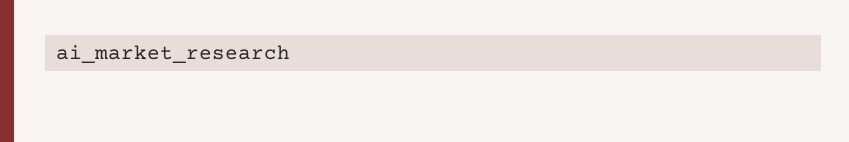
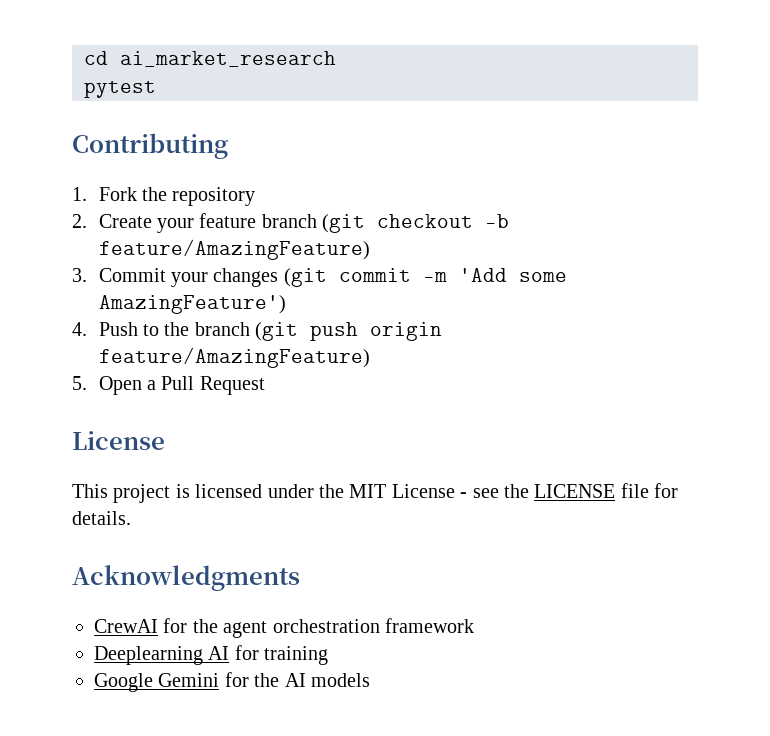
- ai_market_research
+ cd ai_market_research
+ pytest
+ Contributing
+ 1. Fork the repository
+ 2. Create your feature branch (git checkout -b feature/AmazingFeature)
+ 3. Commit your changes (git commit -m 'Add some AmazingFeature')
+ 4. Push to the branch (git push origin feature/AmazingFeature)
+ 5. Open a Pull Request
+ License
+ This project is licensed under the MIT License - see the LICENSE file for details.
+ Acknowledgments
+ CrewAI for the agent orchestration framework
+ Deeplearning AI for training
+ Google Gemini for the AI models

